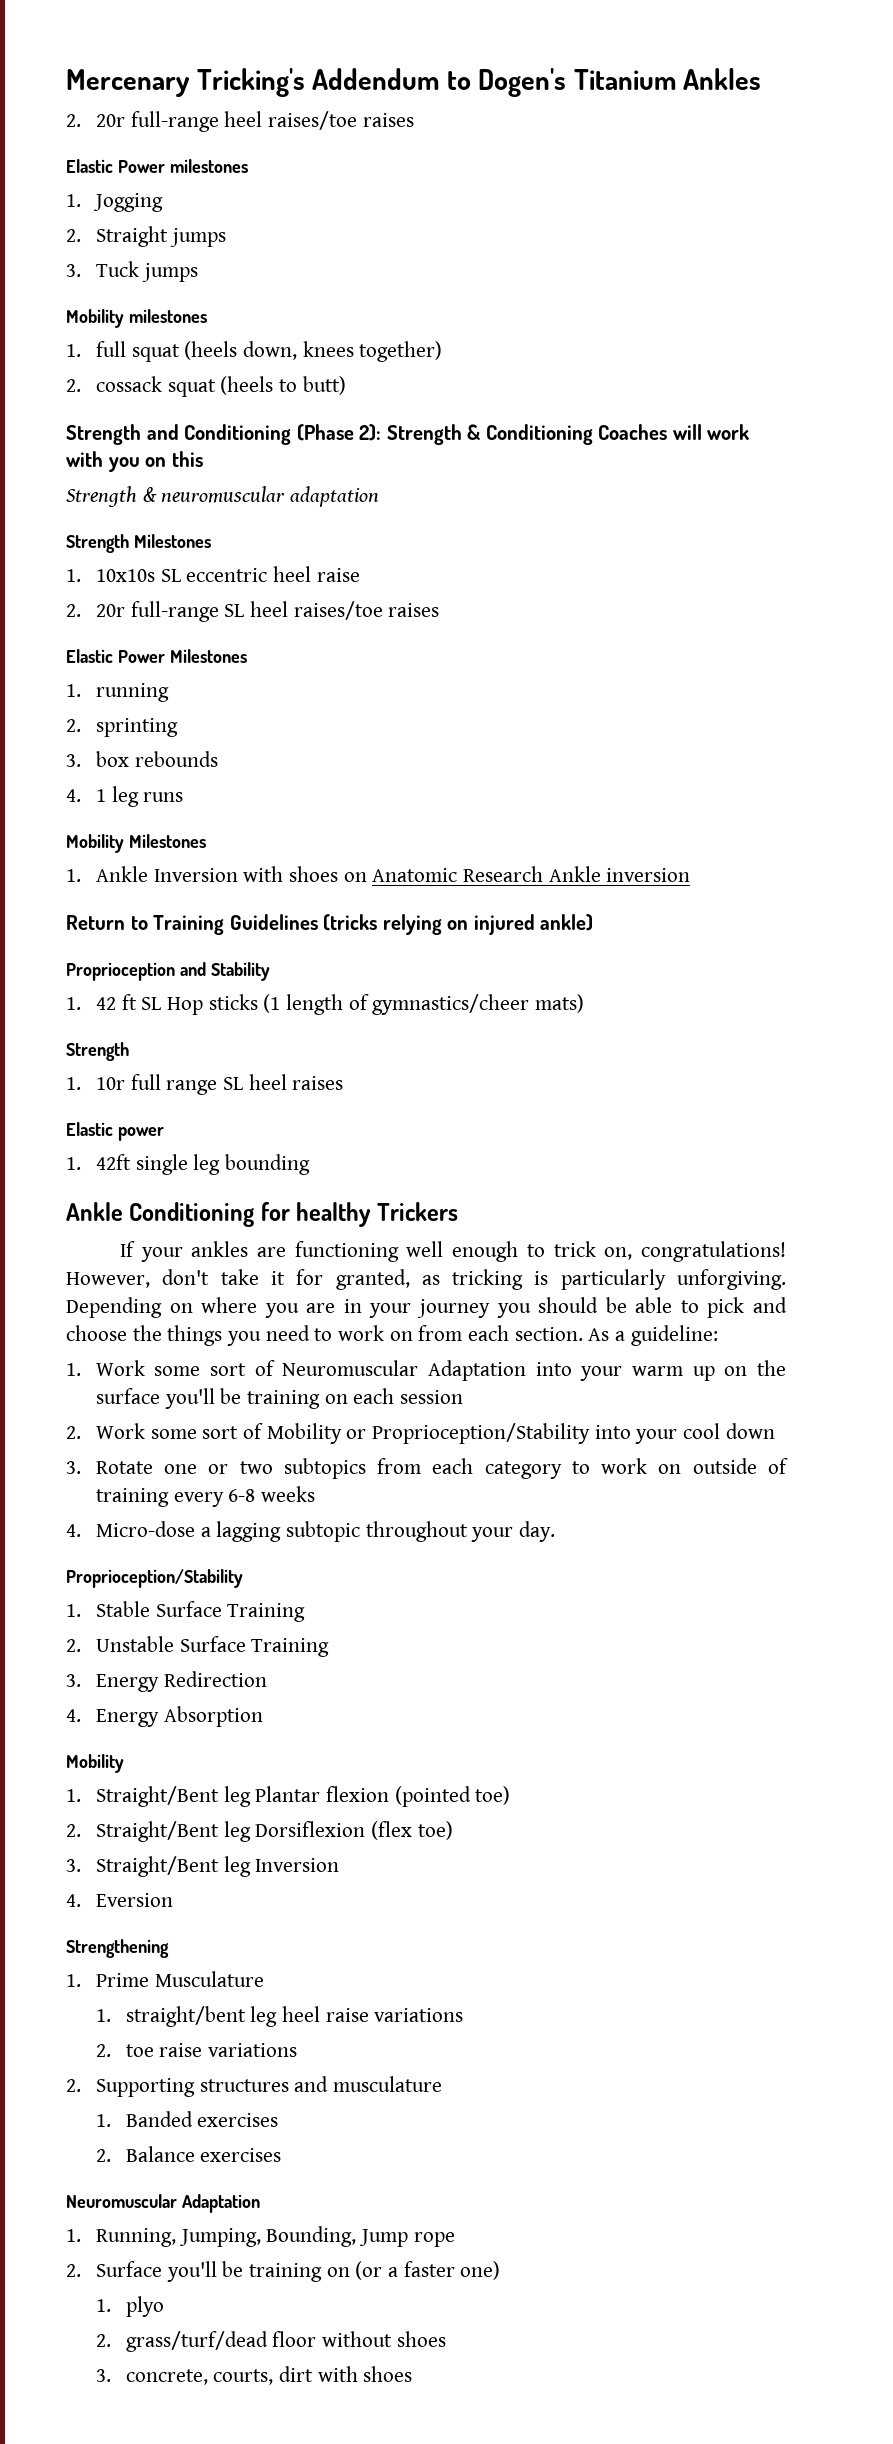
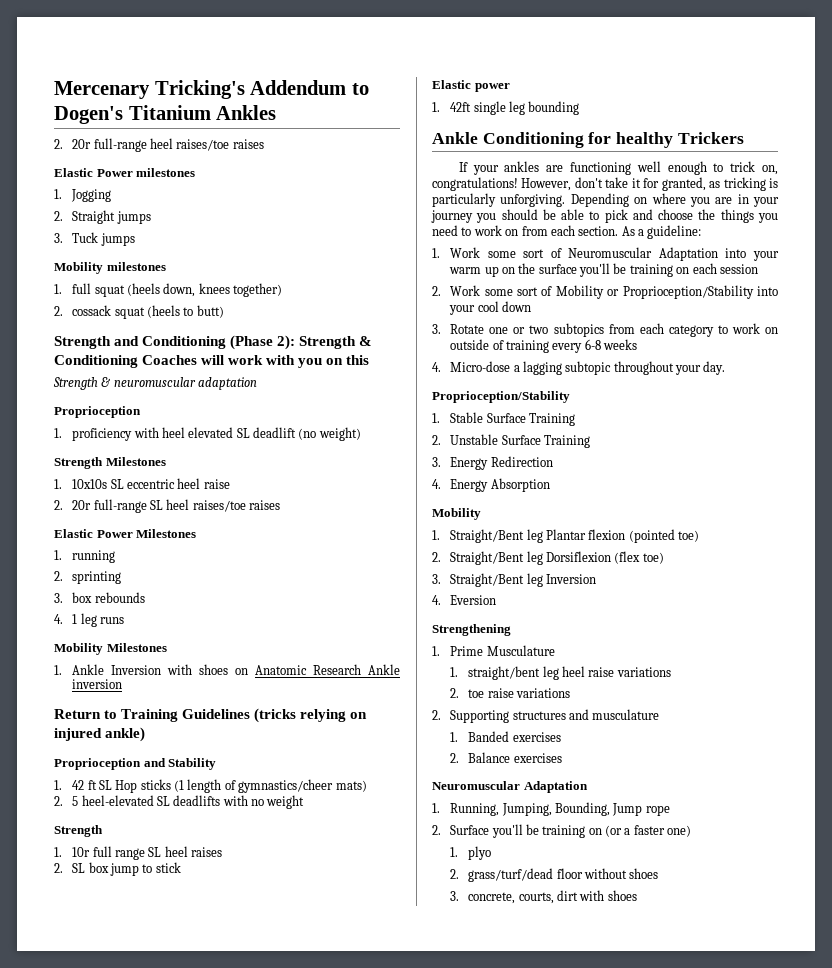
  Strength & neuromuscular adaptation
+ Proprioception
+ 1. proficiency with heel elevated SL deadlift (no weight)
+ 2. 5 heel-elevated SL deadlifts with no weight
+ 2. SL box jump to stick

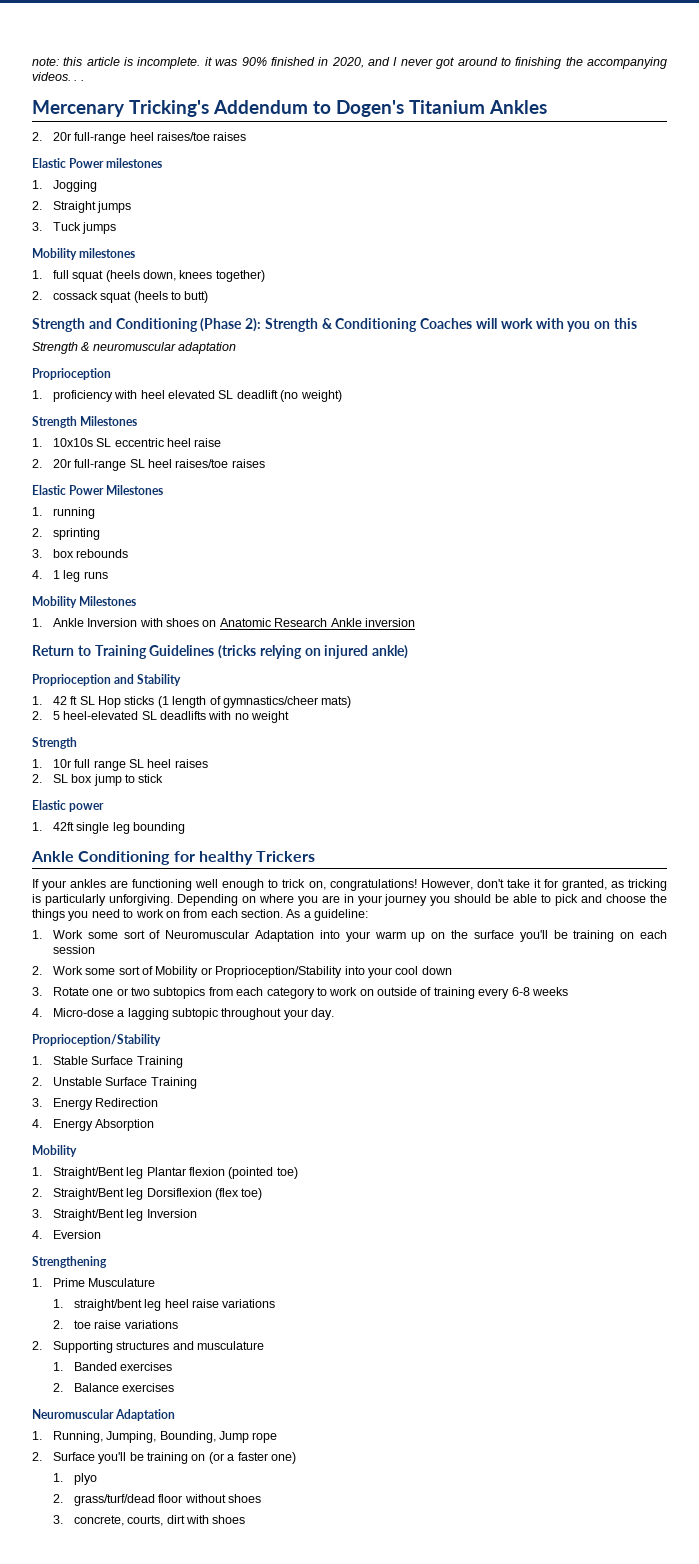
+ note: this article is incomplete. it was 90% finished in 2020, and I never got around to finishing the accompanying videos. . .

